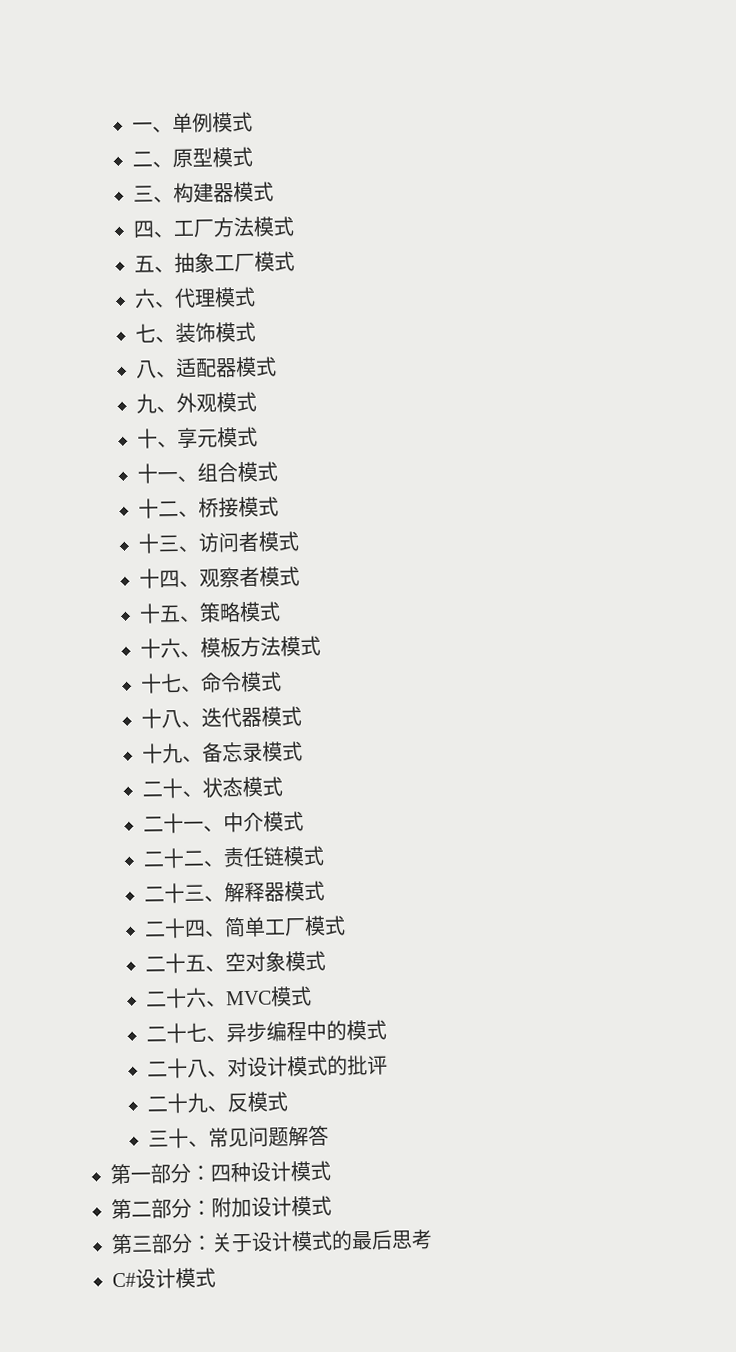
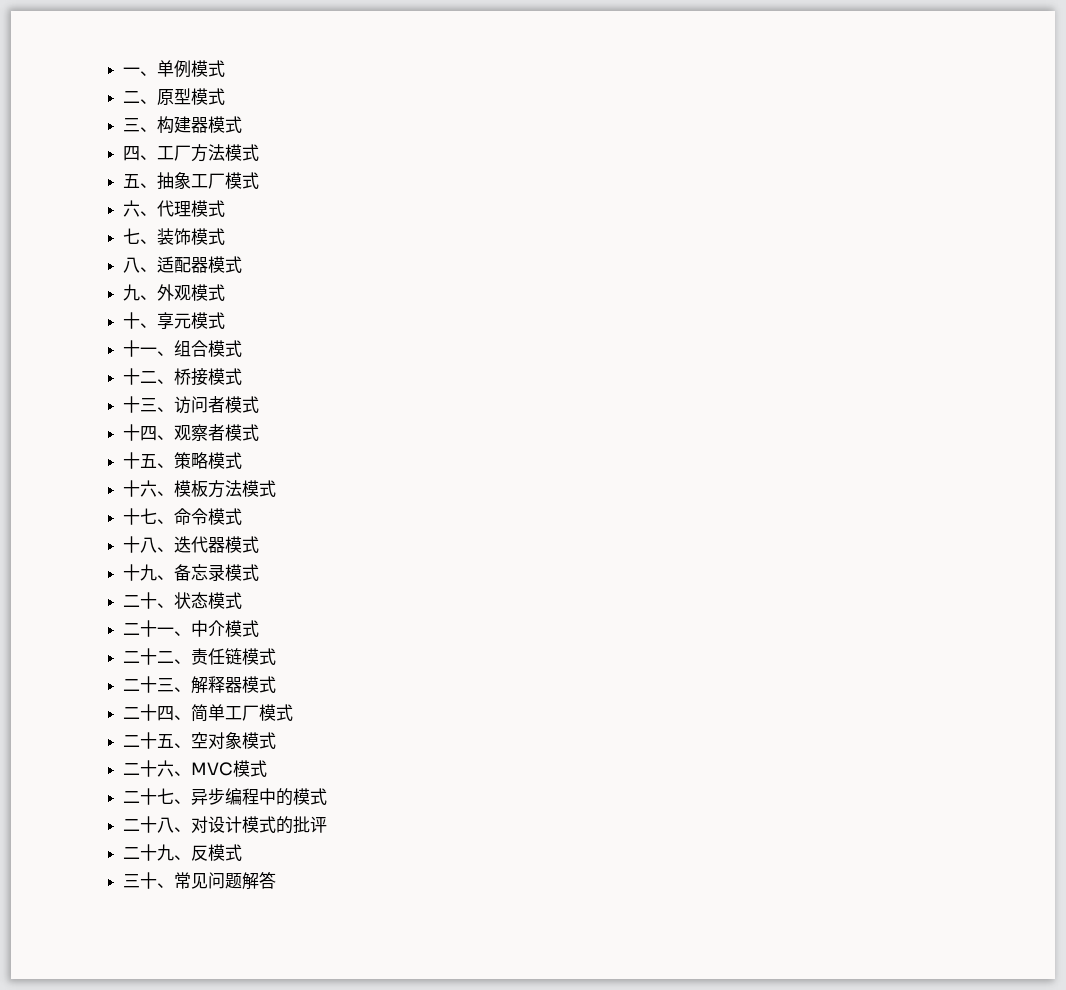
- 第一部分：四种设计模式
- 第二部分：附加设计模式
- 第三部分：关于设计模式的最后思考
- C#设计模式

